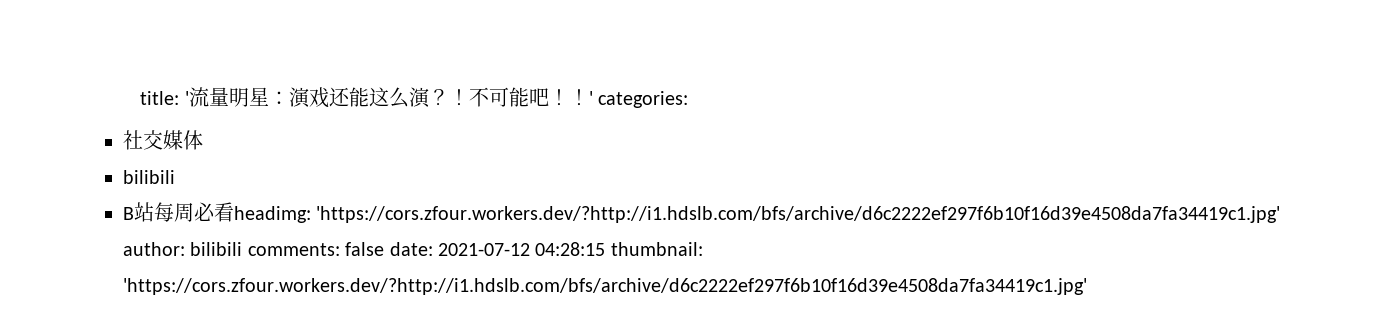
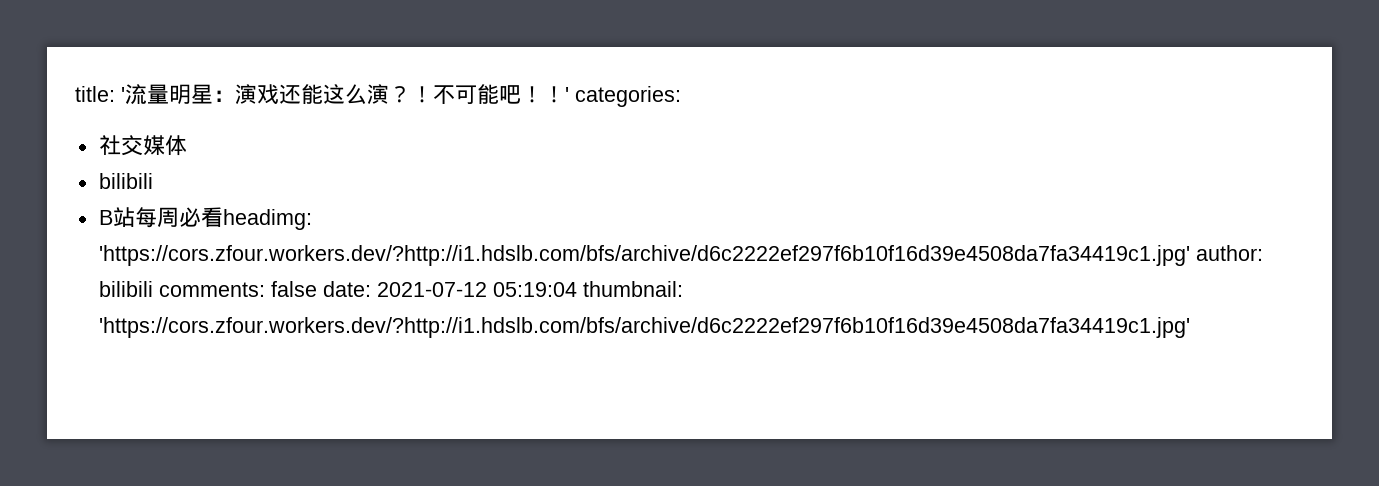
- B站每周必看headimg: 'https://cors.zfour.workers.dev/?http://i1.hdslb.com/bfs/archive/d6c2222ef297f6b10f16d39e4508da7fa34419c1.jpg' author: bilibili comments: false date: 2021-07-12 04:28:15 thumbnail: 'https://cors.zfour.workers.dev/?http://i1.hdslb.com/bfs/archive/d6c2222ef297f6b10f16d39e4508da7fa34419c1.jpg'
+ B站每周必看headimg: 'https://cors.zfour.workers.dev/?http://i1.hdslb.com/bfs/archive/d6c2222ef297f6b10f16d39e4508da7fa34419c1.jpg' author: bilibili comments: false date: 2021-07-12 05:19:04 thumbnail: 'https://cors.zfour.workers.dev/?http://i1.hdslb.com/bfs/archive/d6c2222ef297f6b10f16d39e4508da7fa34419c1.jpg'

